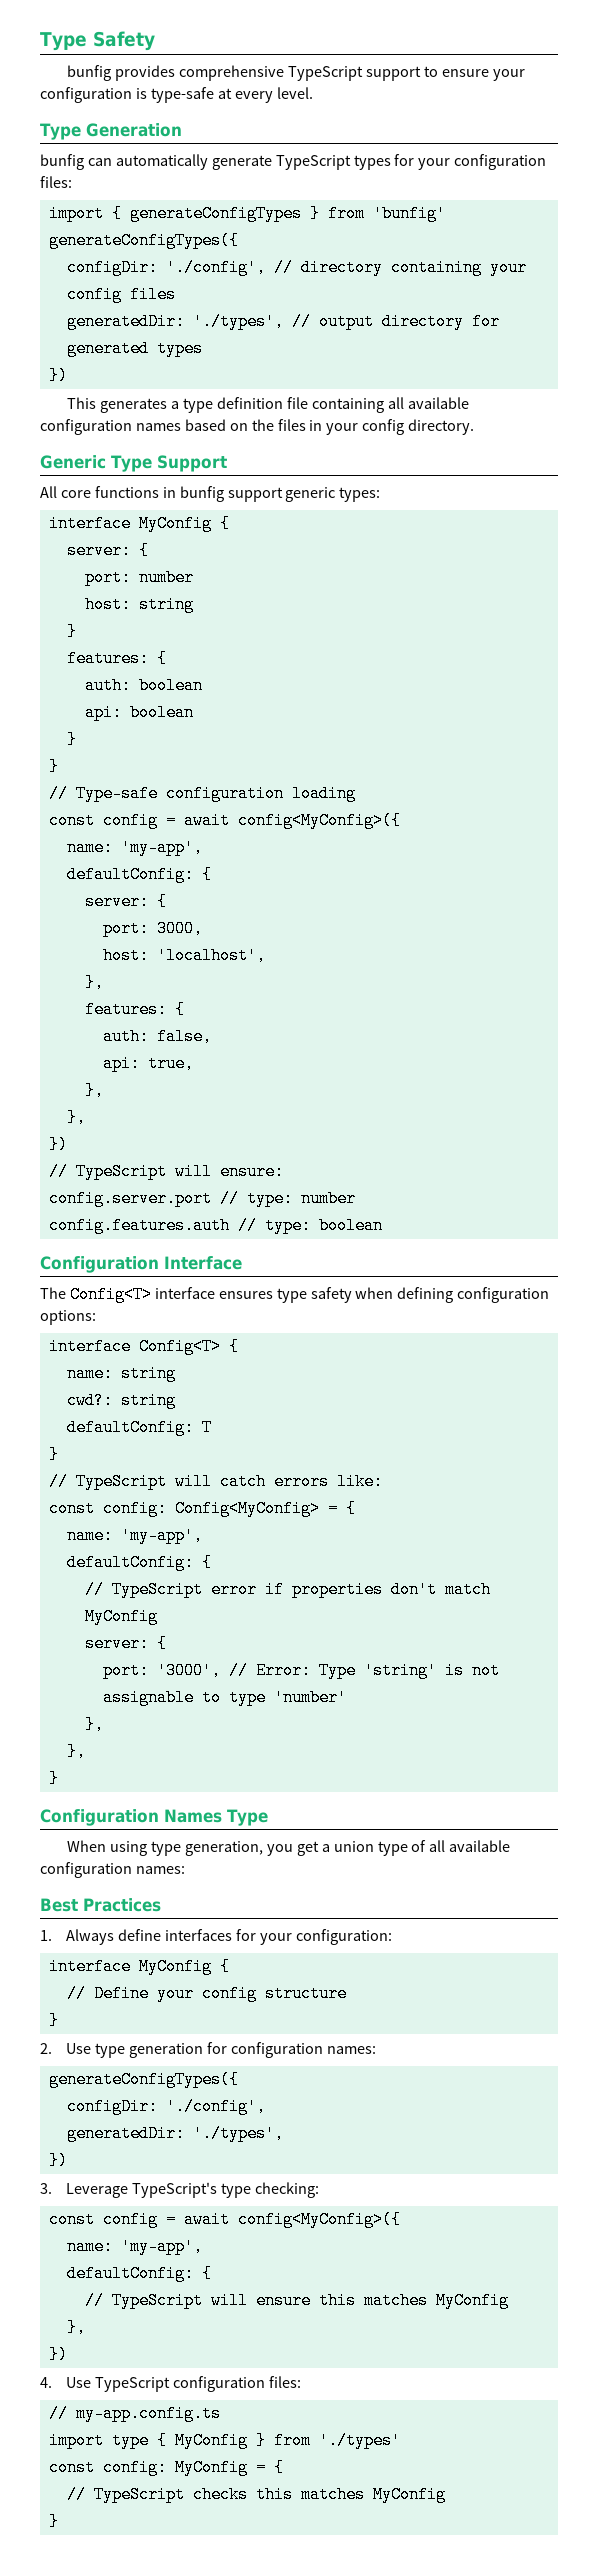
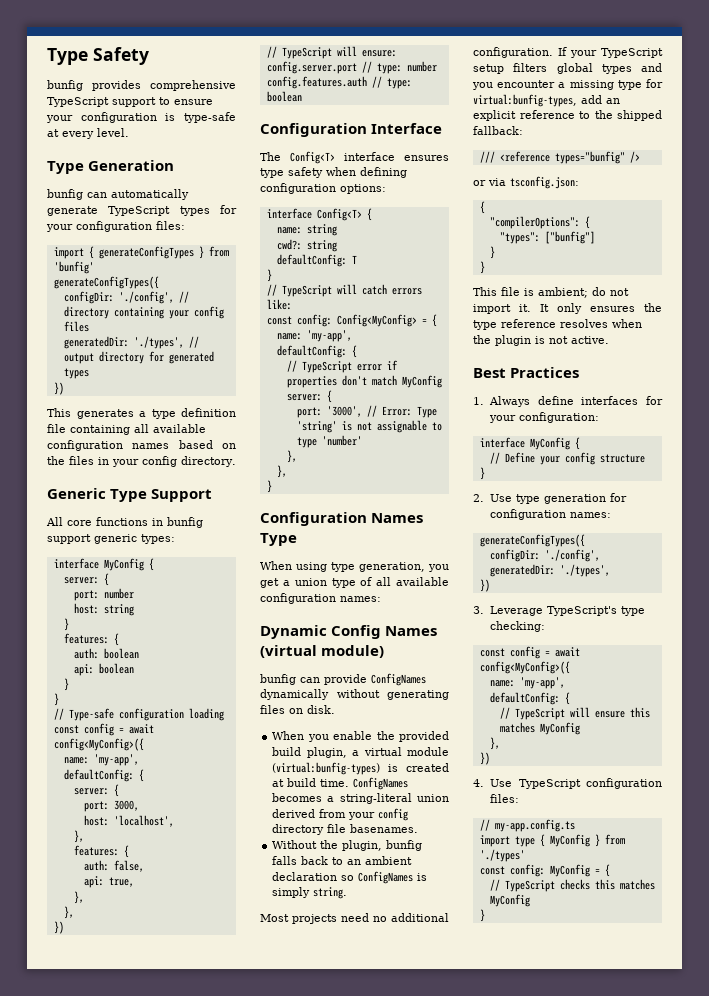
+ Dynamic Config Names (virtual module)
+ bunfig can provide ConfigNames dynamically without generating files on disk.
+ When you enable the provided build plugin, a virtual module (virtual:bunfig-types) is created at build time. ConfigNames becomes a string-literal union derived from your config directory file basenames.
+ Without the plugin, bunfig falls back to an ambient declaration so ConfigNames is simply string.
+ Most projects need no additional configuration. If your TypeScript setup filters global types and you encounter a missing type for virtual:bunfig-types, add an explicit reference to the shipped fallback:
+ /// <reference types="bunfig" />
+ or via tsconfig.json:
+ {
+ "compilerOptions": {
+ "types": ["bunfig"]
+ }
+ }
+ This file is ambient; do not import it. It only ensures the type reference resolves when the plugin is not active.

